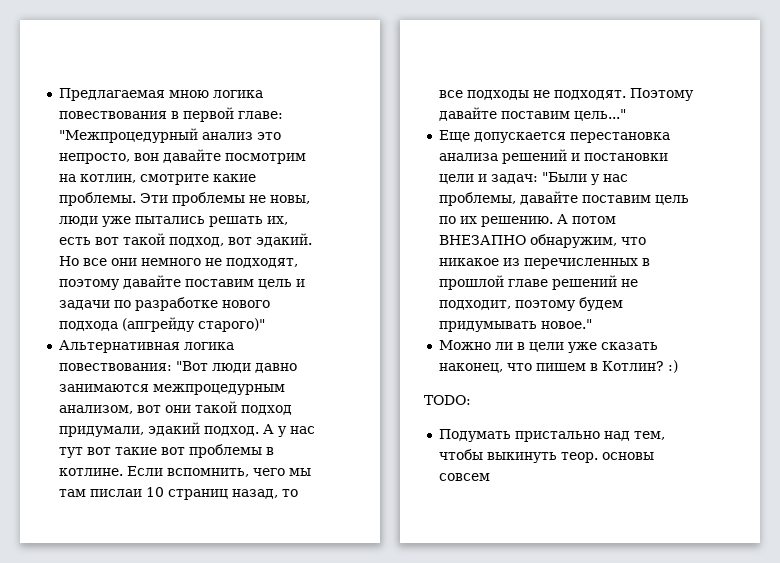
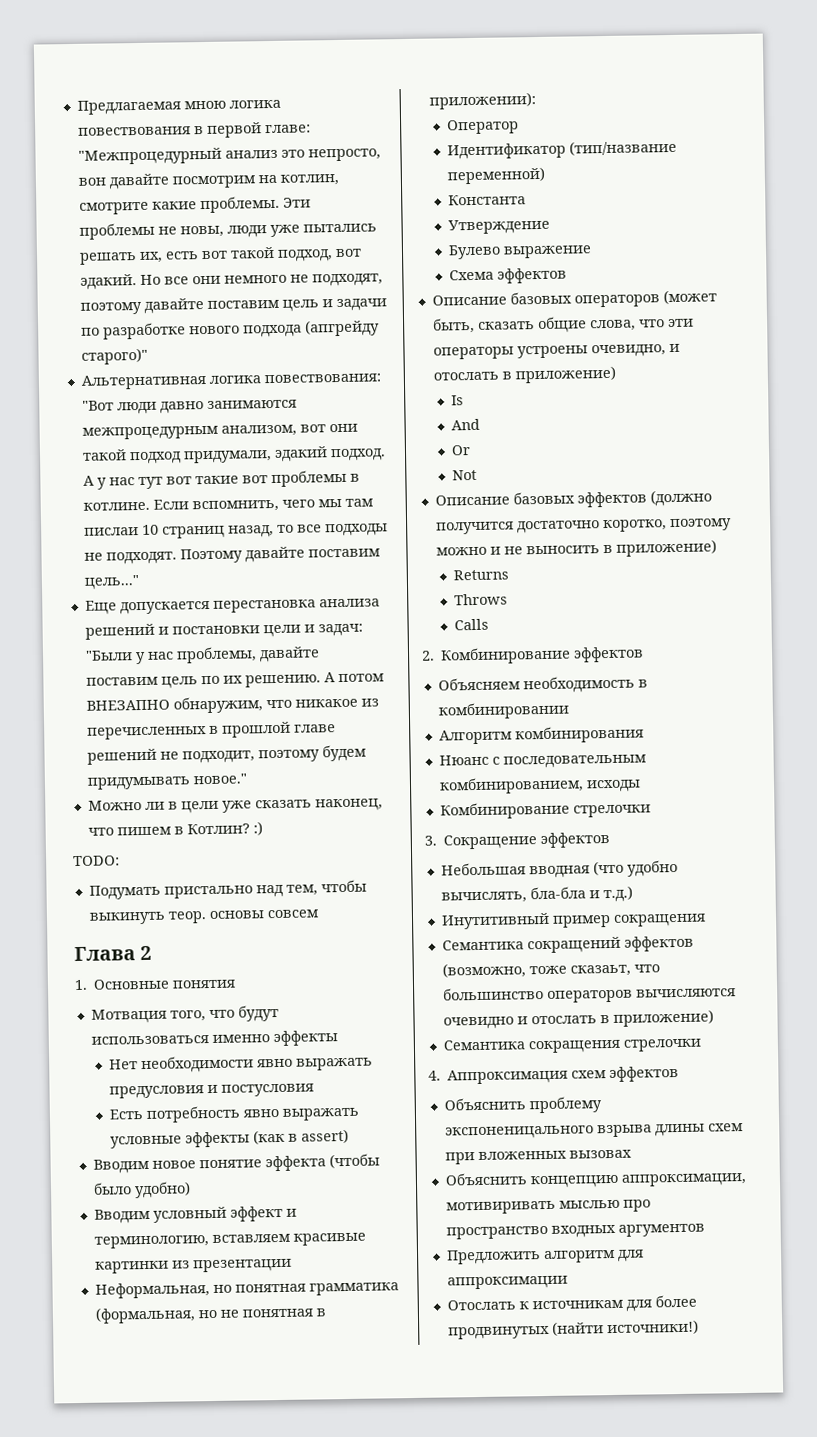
+ Глава 2
+ 1. Основные понятия
+ Мотвация того, что будут использоваться именно эффекты
+ Нет необходимости явно выражать предусловия и постусловия
+ Есть потребность явно выражать условные эффекты (как в assert)
+ Вводим новое понятие эффекта (чтобы было удобно)
+ Вводим условный эффект и терминологию, вставляем красивые картинки из презентации
+ Неформальная, но понятная грамматика (формальная, но не понятная в приложении):
+ Оператор
+ Идентификатор (тип/название переменной)
+ Константа
+ Утверждение
+ Булево выражение
+ Схема эффектов
+ Описание базовых операторов (может быть, сказать общие слова, что эти операторы устроены очевидно, и отослать в приложение)
+ Is
+ And
+ Or
+ Not
+ Описание базовых эффектов (должно получится достаточно коротко, поэтому можно и не выносить в приложение)
+ Returns
+ Throws
+ Calls
+ 2. Комбинирование эффектов
+ Объясняем необходимость в комбинировании
+ Алгоритм комбинирования
+ Нюанс с последовательным комбинированием, исходы
+ Комбинирование стрелочки
+ 3. Сокращение эффектов
+ Небольшая вводная (что удобно вычислять, бла-бла и т.д.)
+ Инутитивный пример сокращения
+ Семантика сокращений эффектов (возможно, тоже сказаьт, что большинство операторов вычисляются очевидно и отослать в приложение)
+ Семантика сокращения стрелочки
+ 4. Аппроксимация схем эффектов
+ Объяснить проблему экспоненицального взрыва длины схем при вложенных вызовах
+ Объяснить концепцию аппроксимации, мотивиривать мыслью про пространство входных аргументов
+ Предложить алгоритм для аппроксимации
+ Отослать к источникам для более продвинутых (найти источники!)

